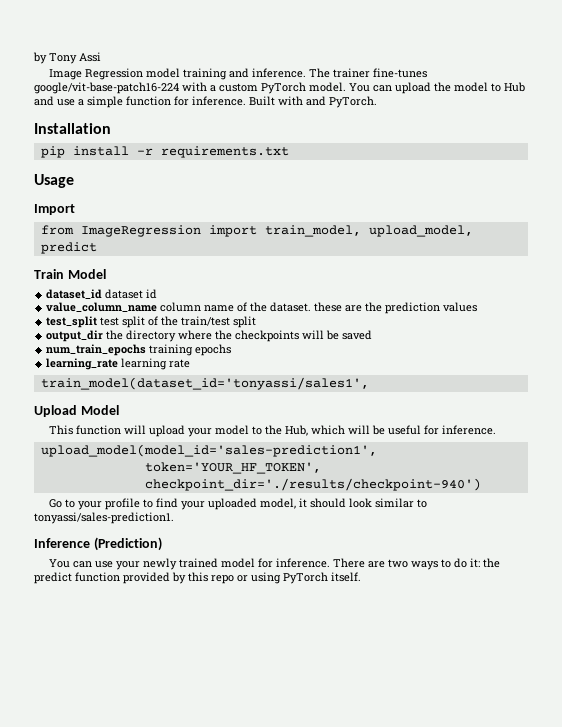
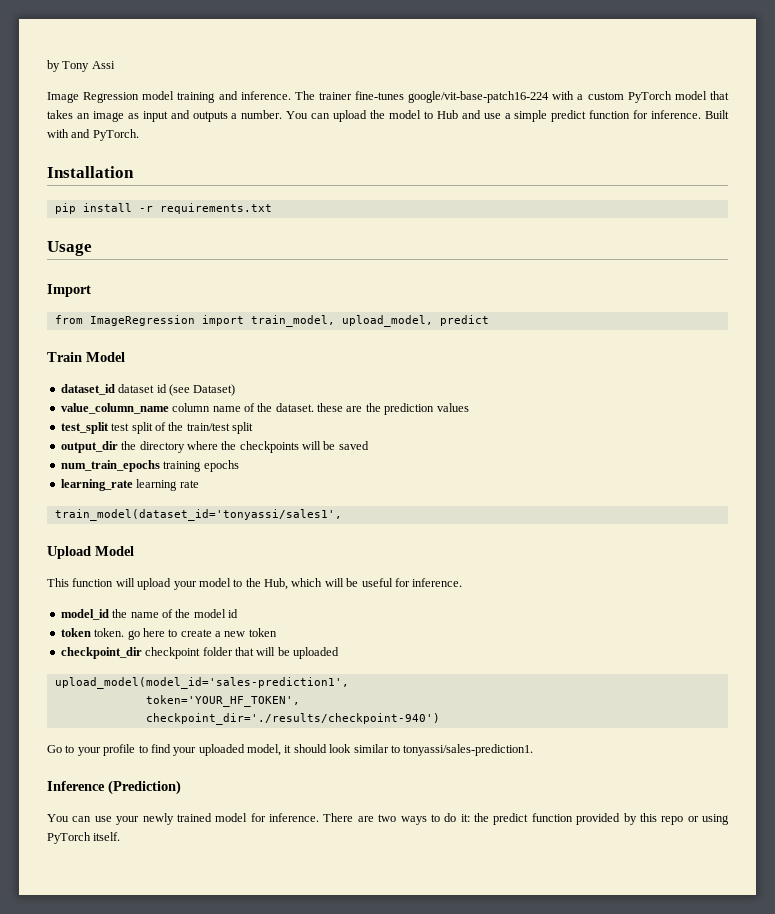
- The trainer fine-tunes google/vit-base-patch16-224 with a custom PyTorch model.
+ The trainer fine-tunes google/vit-base-patch16-224 with a custom PyTorch model that takes an image as input and outputs a number.
- You can upload the model to Hub and use a simple function for inference.
+ You can upload the model to Hub and use a simple predict function for inference.
- dataset_id dataset id
+ dataset_id dataset id (see Dataset)
+ model_id the name of the model id
+ token token. go here to create a new token
+ checkpoint_dir checkpoint folder that will be uploaded

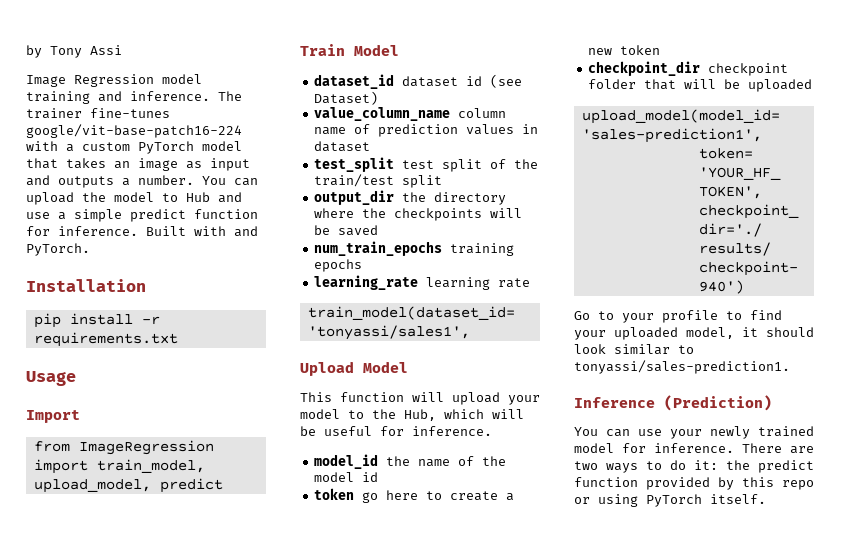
- value_column_name column name of the dataset. these are the prediction values
+ value_column_name column name of prediction values in dataset
- token token. go here to create a new token
+ token go here to create a new token

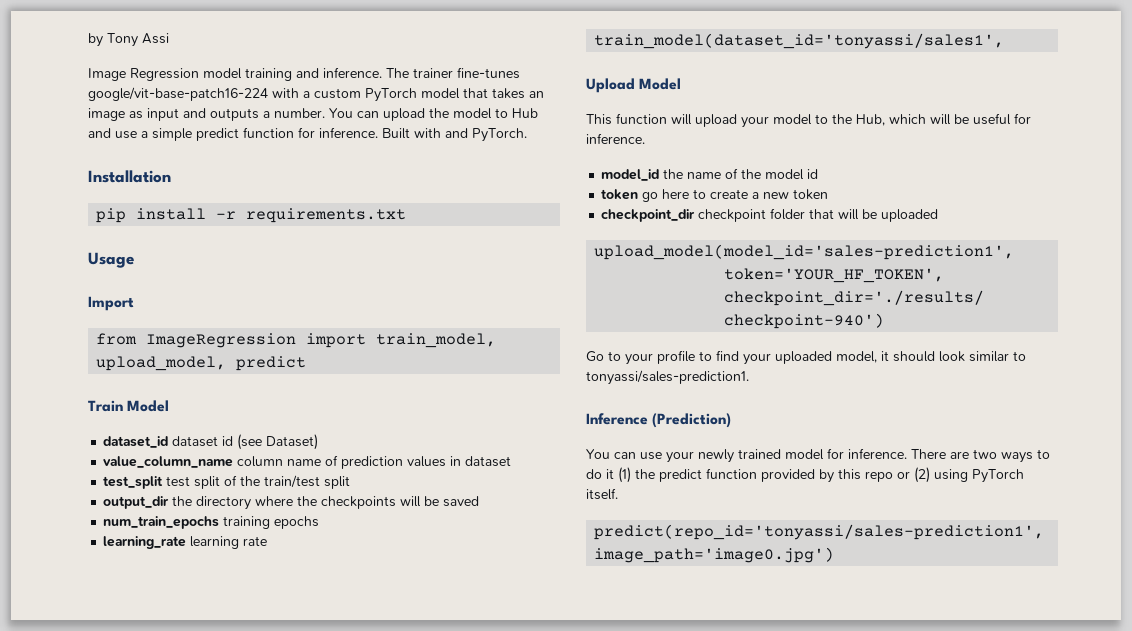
- There are two ways to do it: the predict function provided by this repo or using PyTorch itself.
+ There are two ways to do it (1) the predict function provided by this repo or (2) using PyTorch itself.
+ predict(repo_id='tonyassi/sales-prediction1', image_path='image0.jpg')

